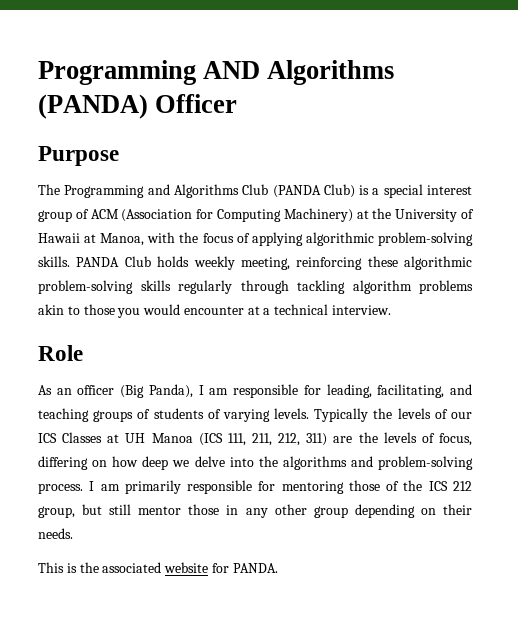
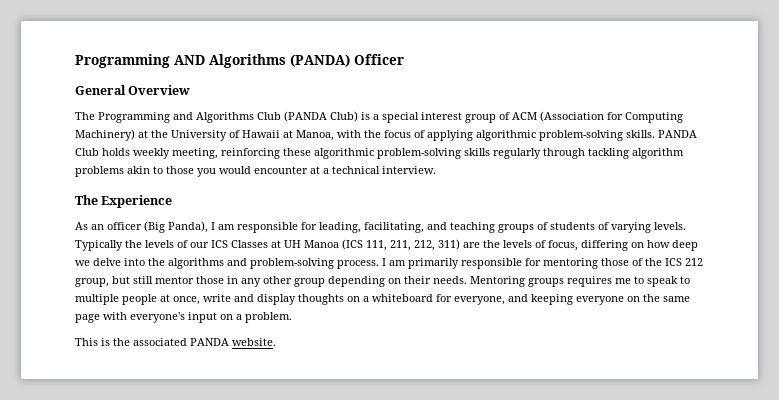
- Purpose
+ General Overview
- Role
+ The Experience
+ Mentoring groups requires me to speak to multiple people at once, write and display thoughts on a whiteboard for everyone, and keeping everyone on the same page with everyone's input on a problem.
- This is the associated website for PANDA.
+ This is the associated PANDA website.

